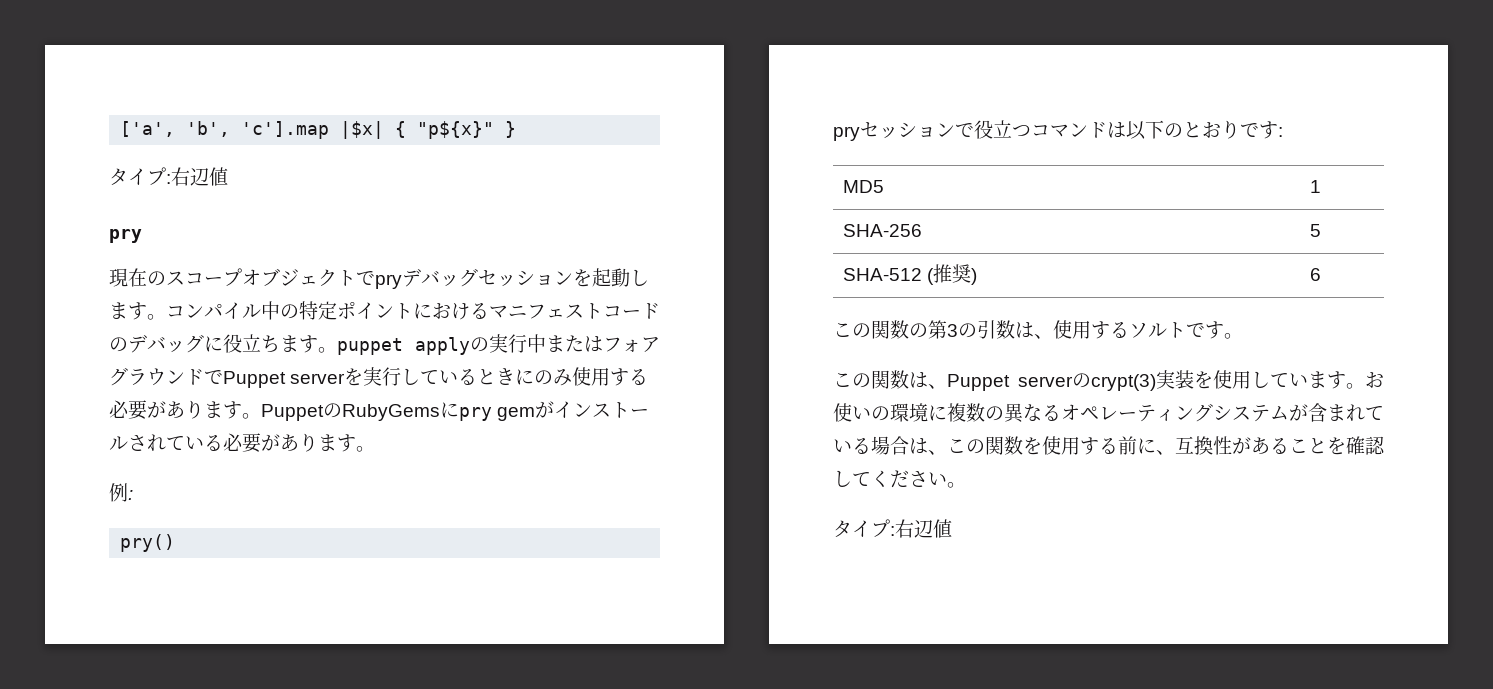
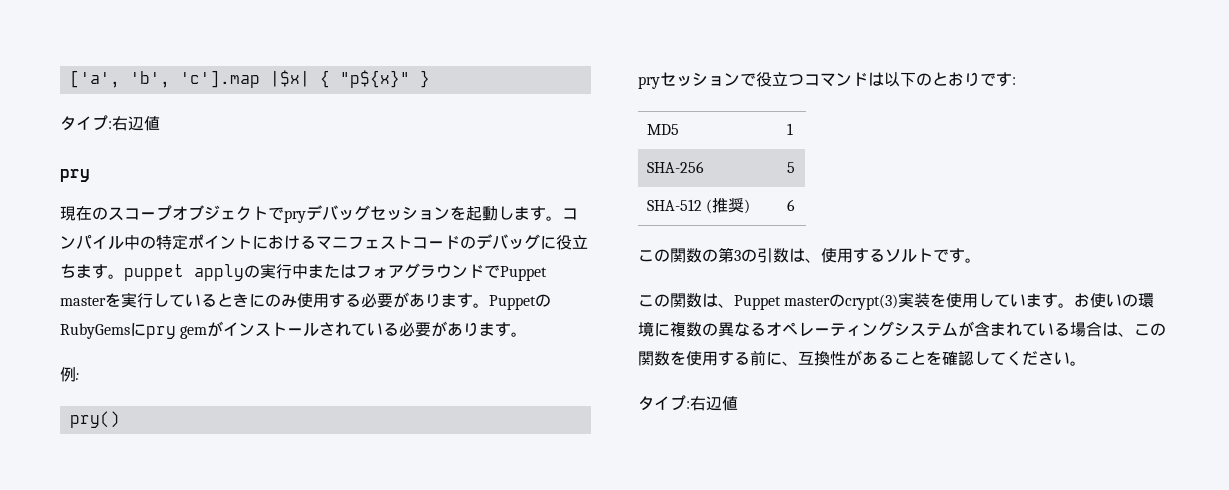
- コンパイル中の特定ポイントにおけるマニフェストコードのデバッグに役立ちます。puppet applyの実行中またはフォアグラウンドでPuppet serverを実行しているときにのみ使用する必要があります。
+ コンパイル中の特定ポイントにおけるマニフェストコードのデバッグに役立ちます。puppet applyの実行中またはフォアグラウンドでPuppet masterを実行しているときにのみ使用する必要があります。
- この関数は、Puppet serverのcrypt(3)実装を使用しています。
+ この関数は、Puppet masterのcrypt(3)実装を使用しています。

